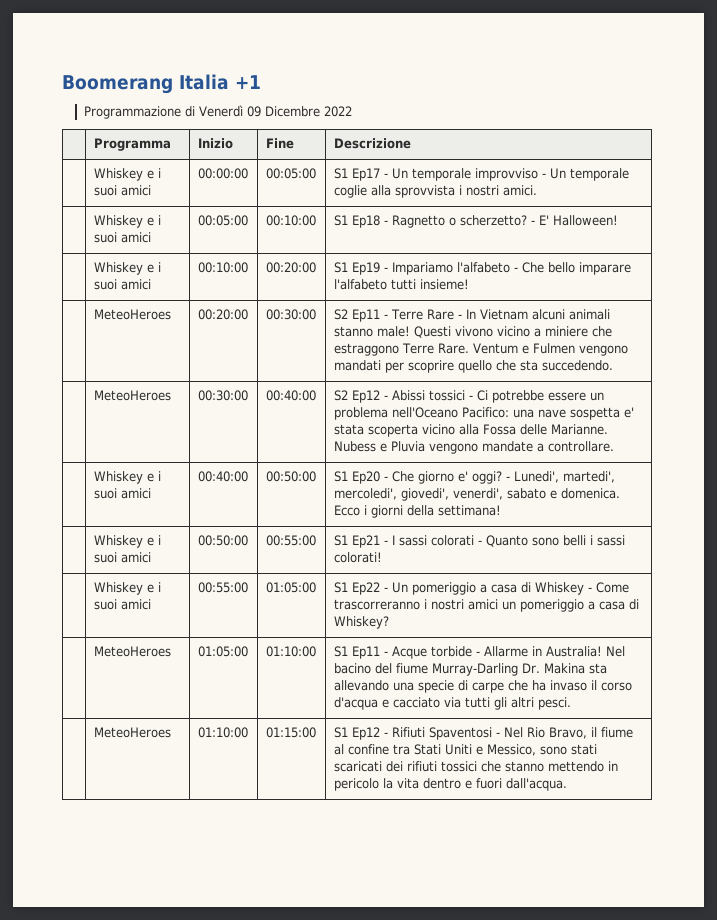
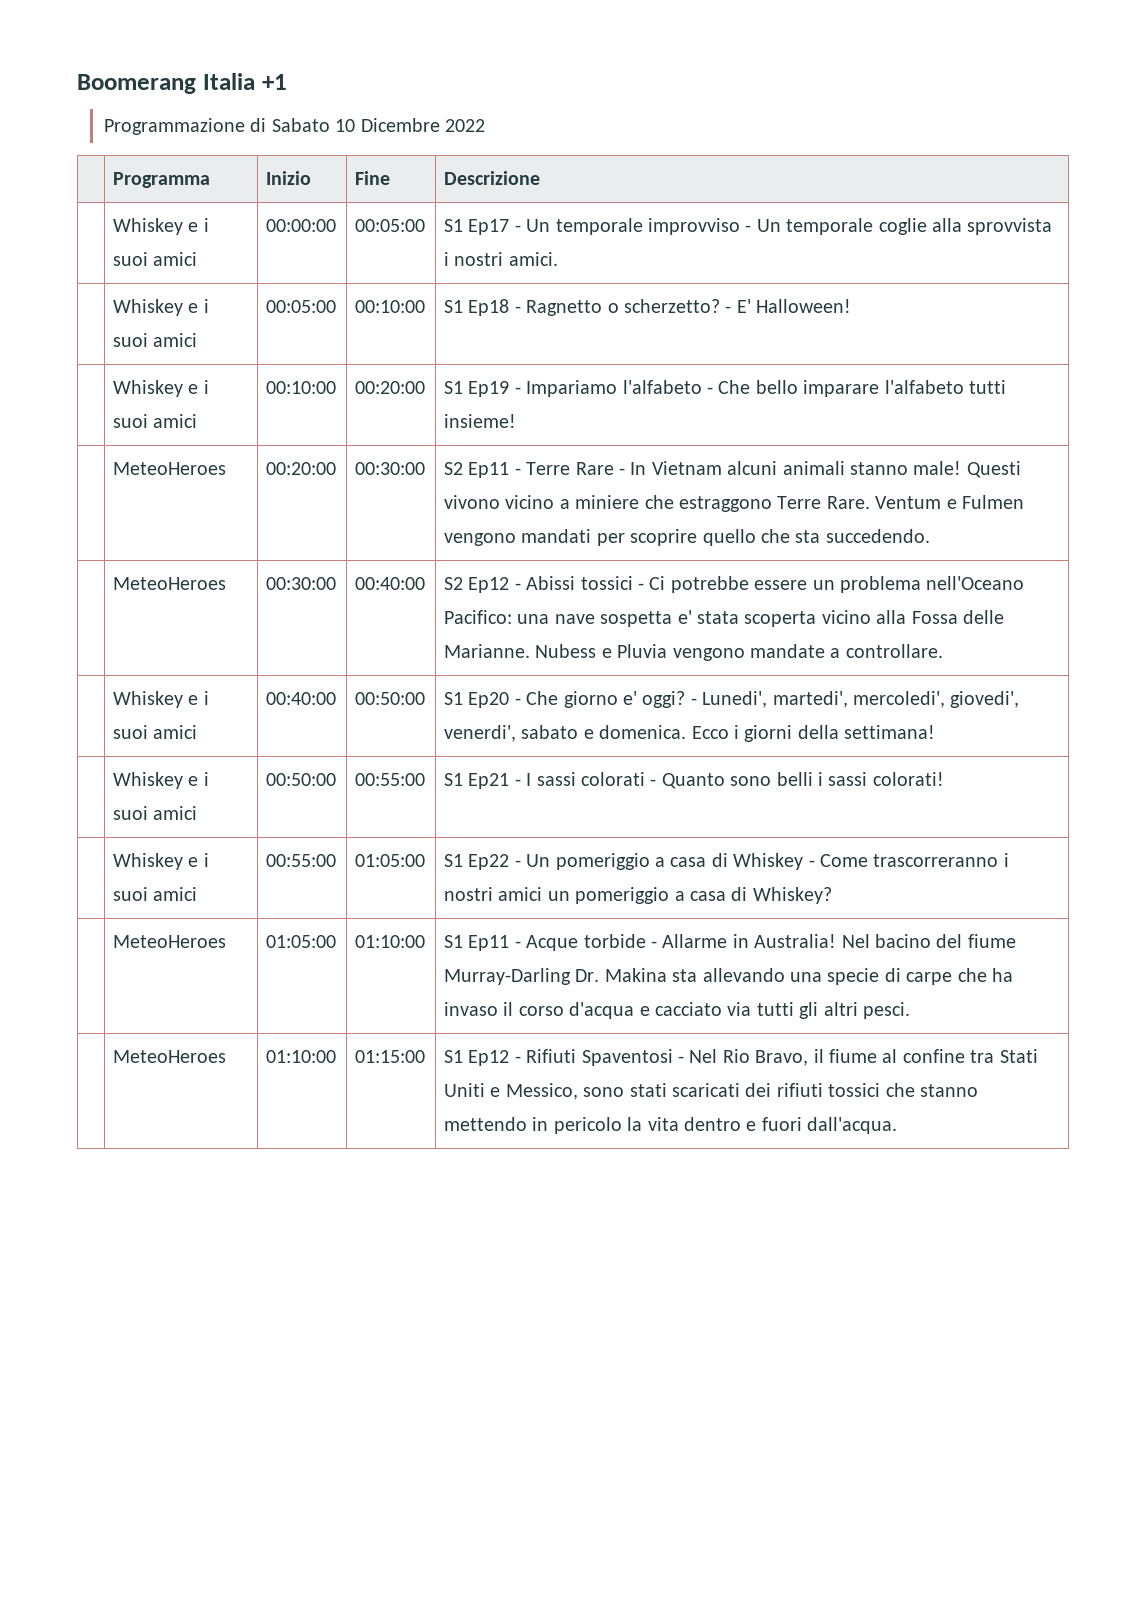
- Programmazione di Venerdì 09 Dicembre 2022
+ Programmazione di Sabato 10 Dicembre 2022

